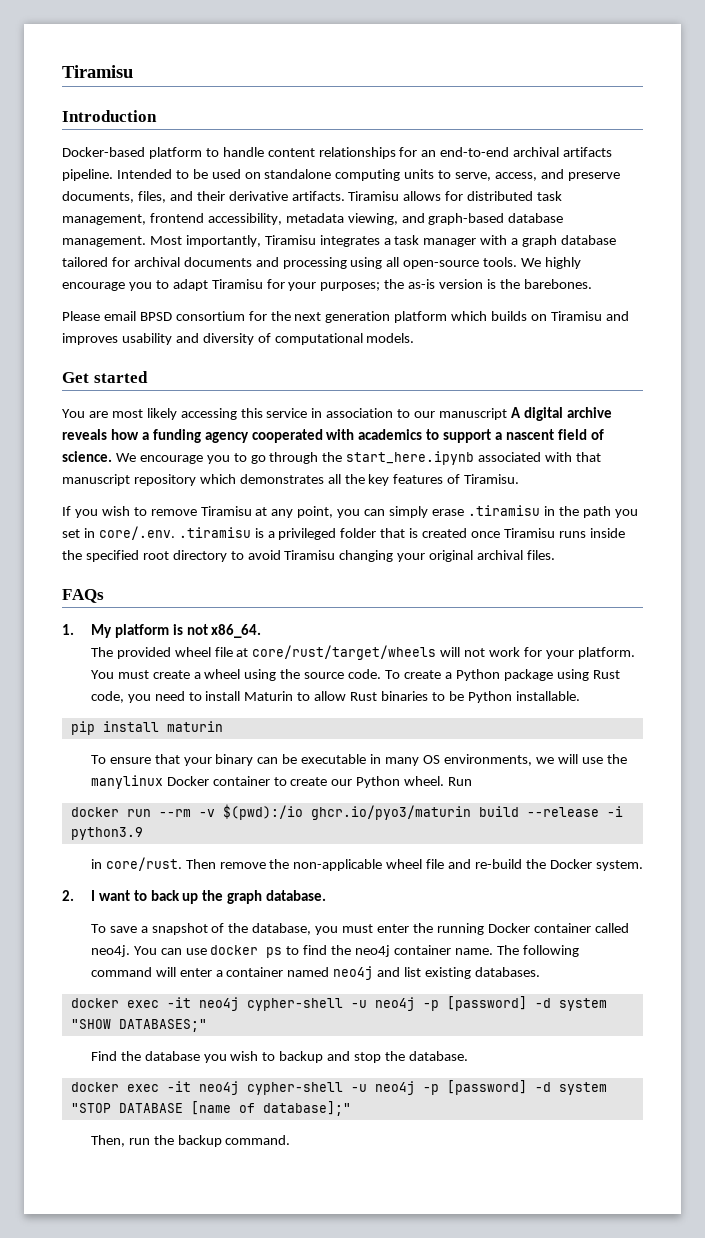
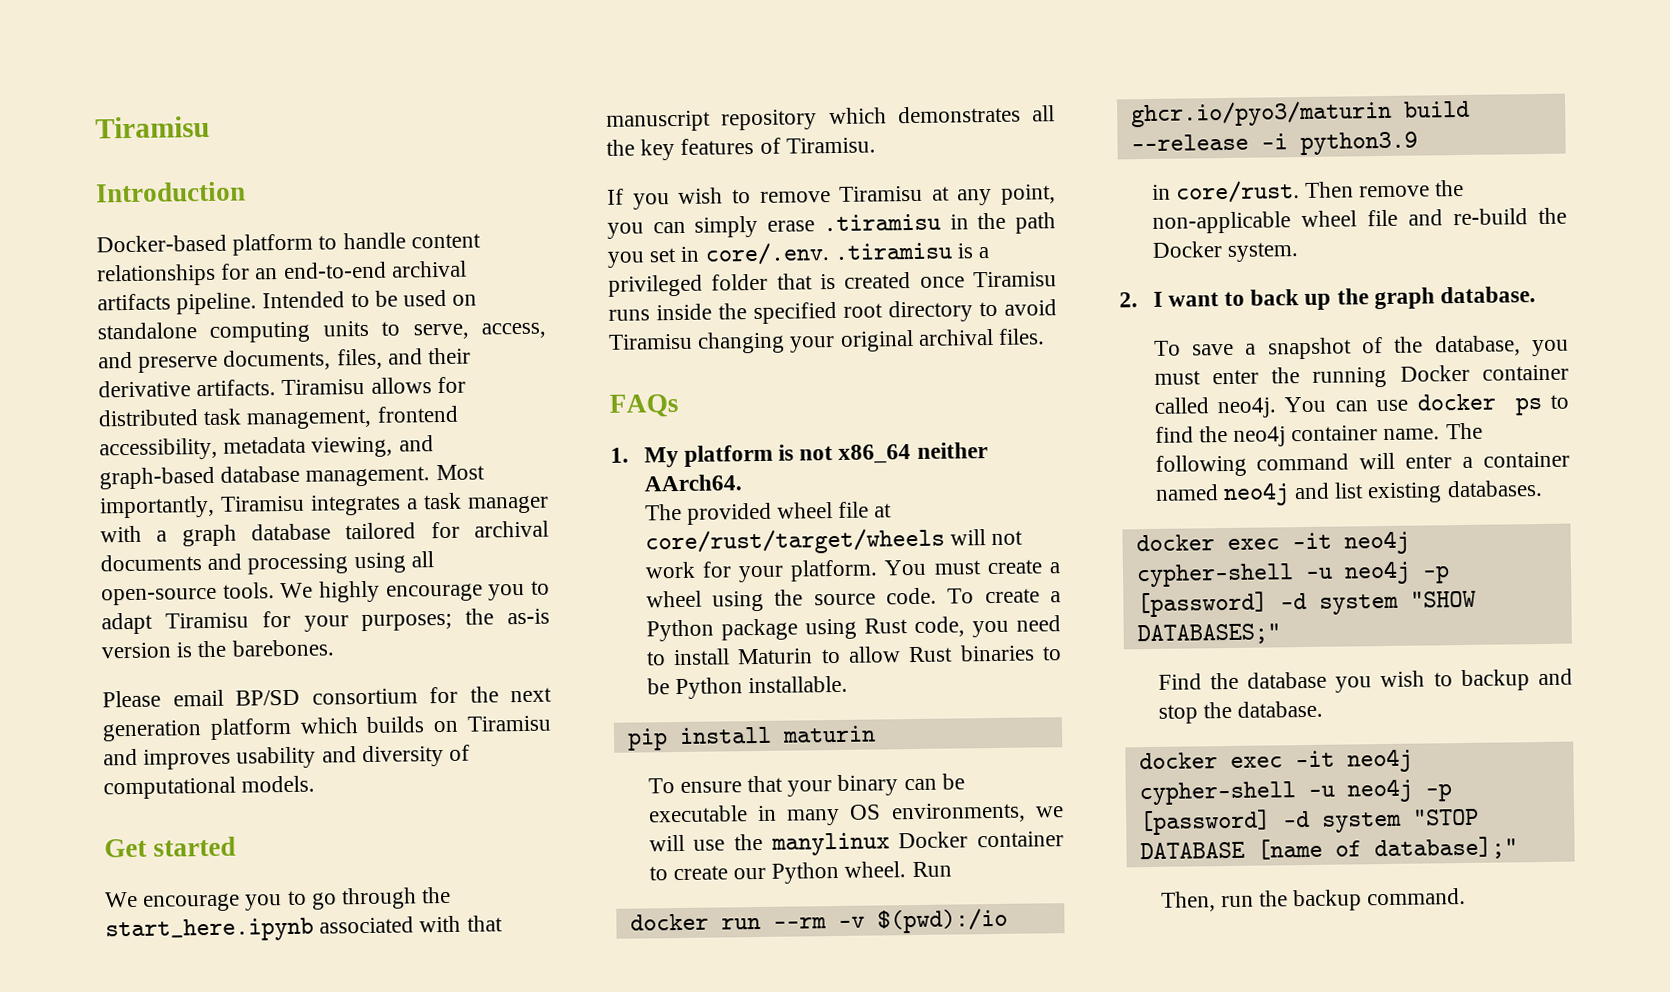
- Please email BPSD consortium for the next generation platform which builds on Tiramisu and improves usability and diversity of computational models.
+ Please email BP/SD consortium for the next generation platform which builds on Tiramisu and improves usability and diversity of computational models.
- You are most likely accessing this service in association to our manuscript A digital archive reveals how a funding agency cooperated with academics to support a nascent field of science.
- 1. My platform is not x86_64.
+ 1. My platform is not x86_64 neither AArch64.

